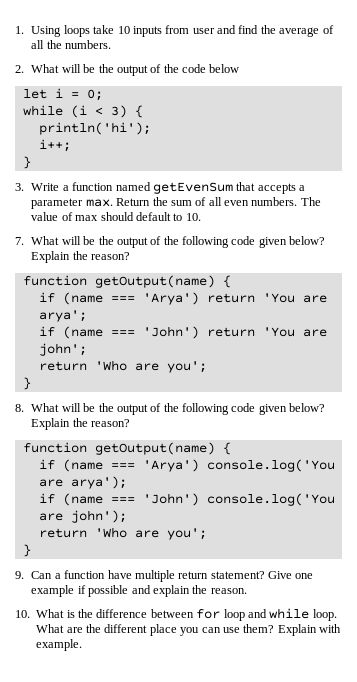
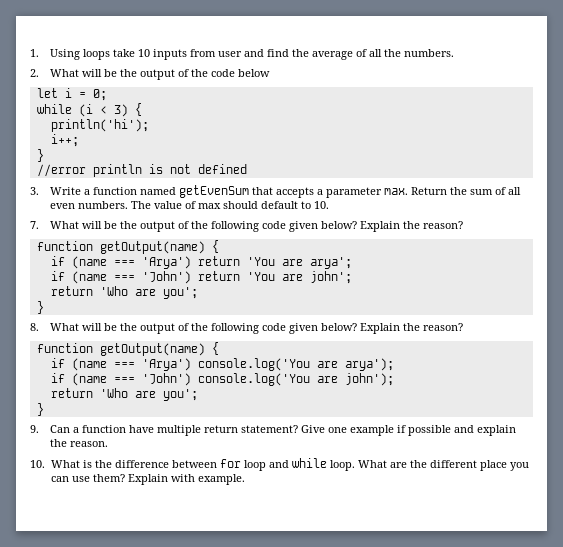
+ //error println is not defined

